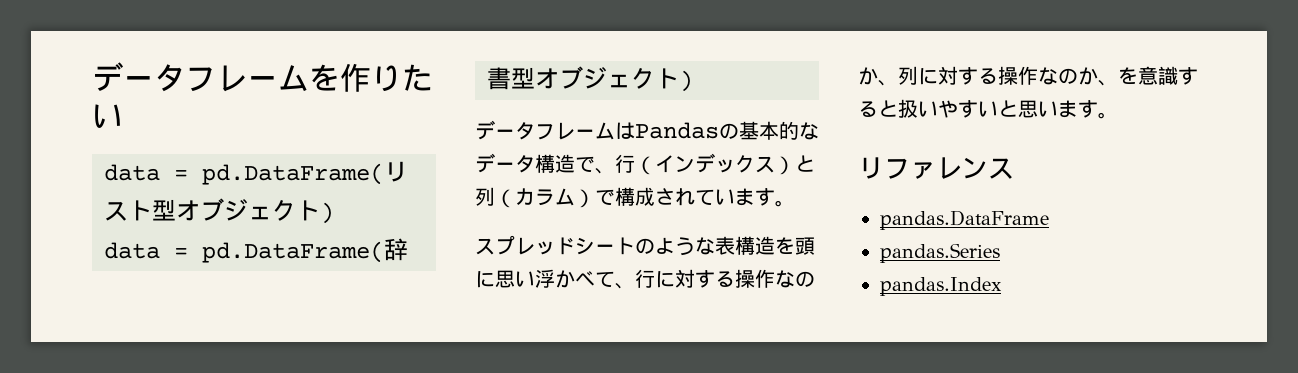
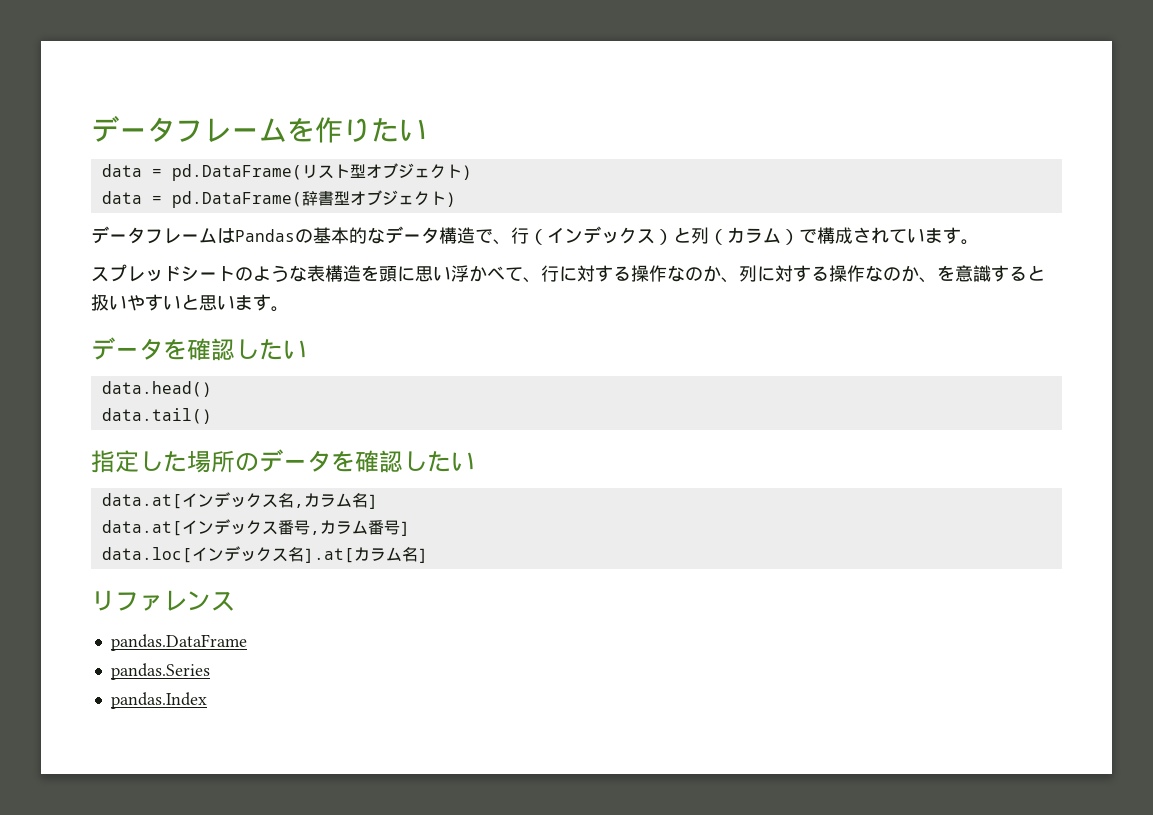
  スプレッドシートのような表構造を頭に思い浮かべて、行に対する操作なのか、列に対する操作なのか、を意識すると扱いやすいと思います。
+ データを確認したい
+ data.head()
+ data.tail()
+ 指定した場所のデータを確認したい
+ data.at[インデックス名,カラム名]
+ data.at[インデックス番号,カラム番号]
+ data.loc[インデックス名].at[カラム名]

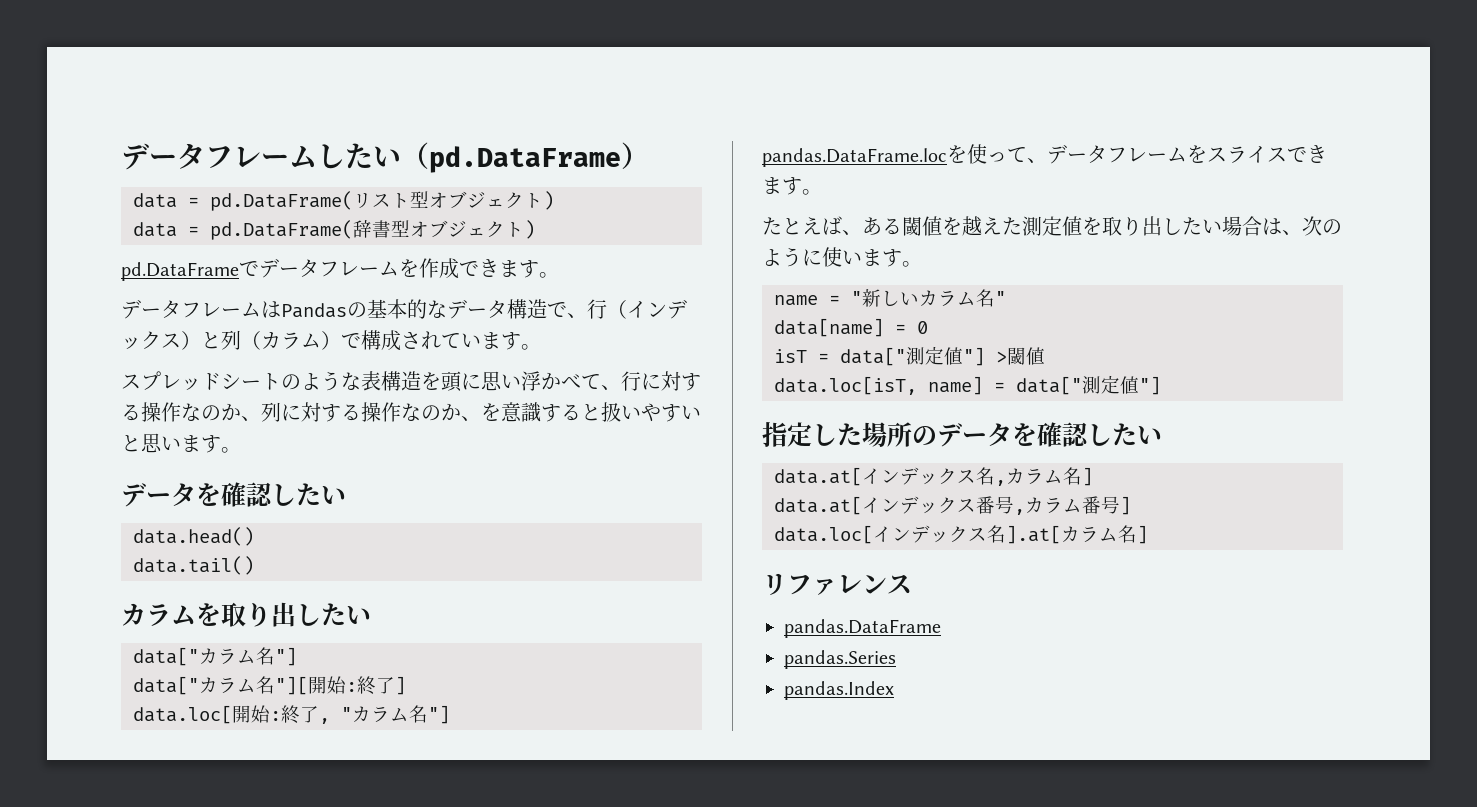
- データフレームを作りたい
+ データフレームしたい（pd.DataFrame）
+ pd.DataFrameでデータフレームを作成できます。
+ カラムを取り出したい
+ data["カラム名"]
+ data["カラム名"][開始:終了]
+ data.loc[開始:終了, "カラム名"]
+ pandas.DataFrame.locを使って、データフレームをスライスできます。
+ たとえば、ある閾値を越えた測定値を取り出したい場合は、次のように使います。
+ name = "新しいカラム名"
+ data[name] = 0
+ isT = data["測定値"] >閾値
+ data.loc[isT, name] = data["測定値"]

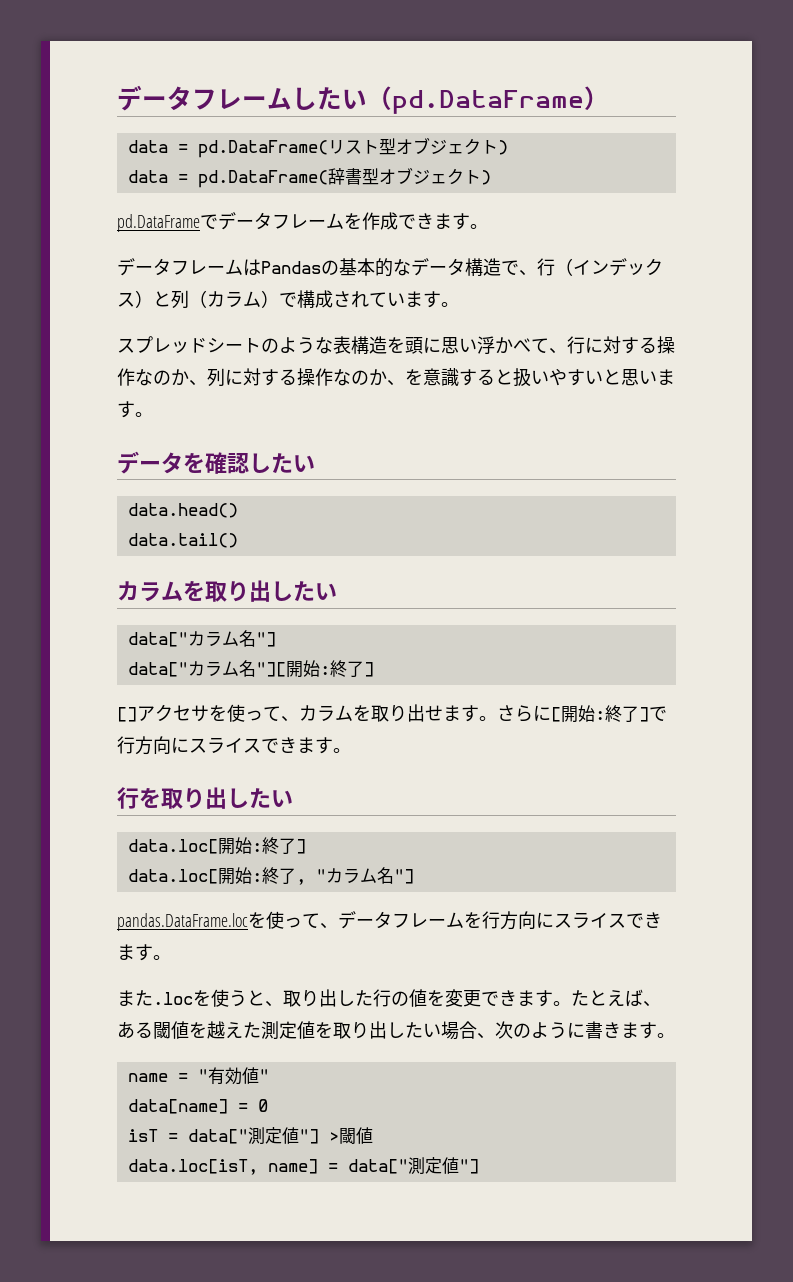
+ []アクセサを使って、カラムを取り出せます。さらに[開始:終了]で行方向にスライスできます。
+ 行を取り出したい
+ data.loc[開始:終了]
- pandas.DataFrame.locを使って、データフレームをスライスできます。
- たとえば、ある閾値を越えた測定値を取り出したい場合は、次のように使います。
+ pandas.DataFrame.locを使って、データフレームを行方向にスライスできます。
+ また.locを使うと、取り出した行の値を変更できます。たとえば、ある閾値を越えた測定値を取り出したい場合、次のように書きます。
- name = "新しいカラム名"
+ name = "有効値"
- 指定した場所のデータを確認したい
- data.at[インデックス名,カラム名]
- data.at[インデックス番号,カラム番号]
- data.loc[インデックス名].at[カラム名]
- リファレンス
- pandas.DataFrame
- pandas.Series
- pandas.Index

